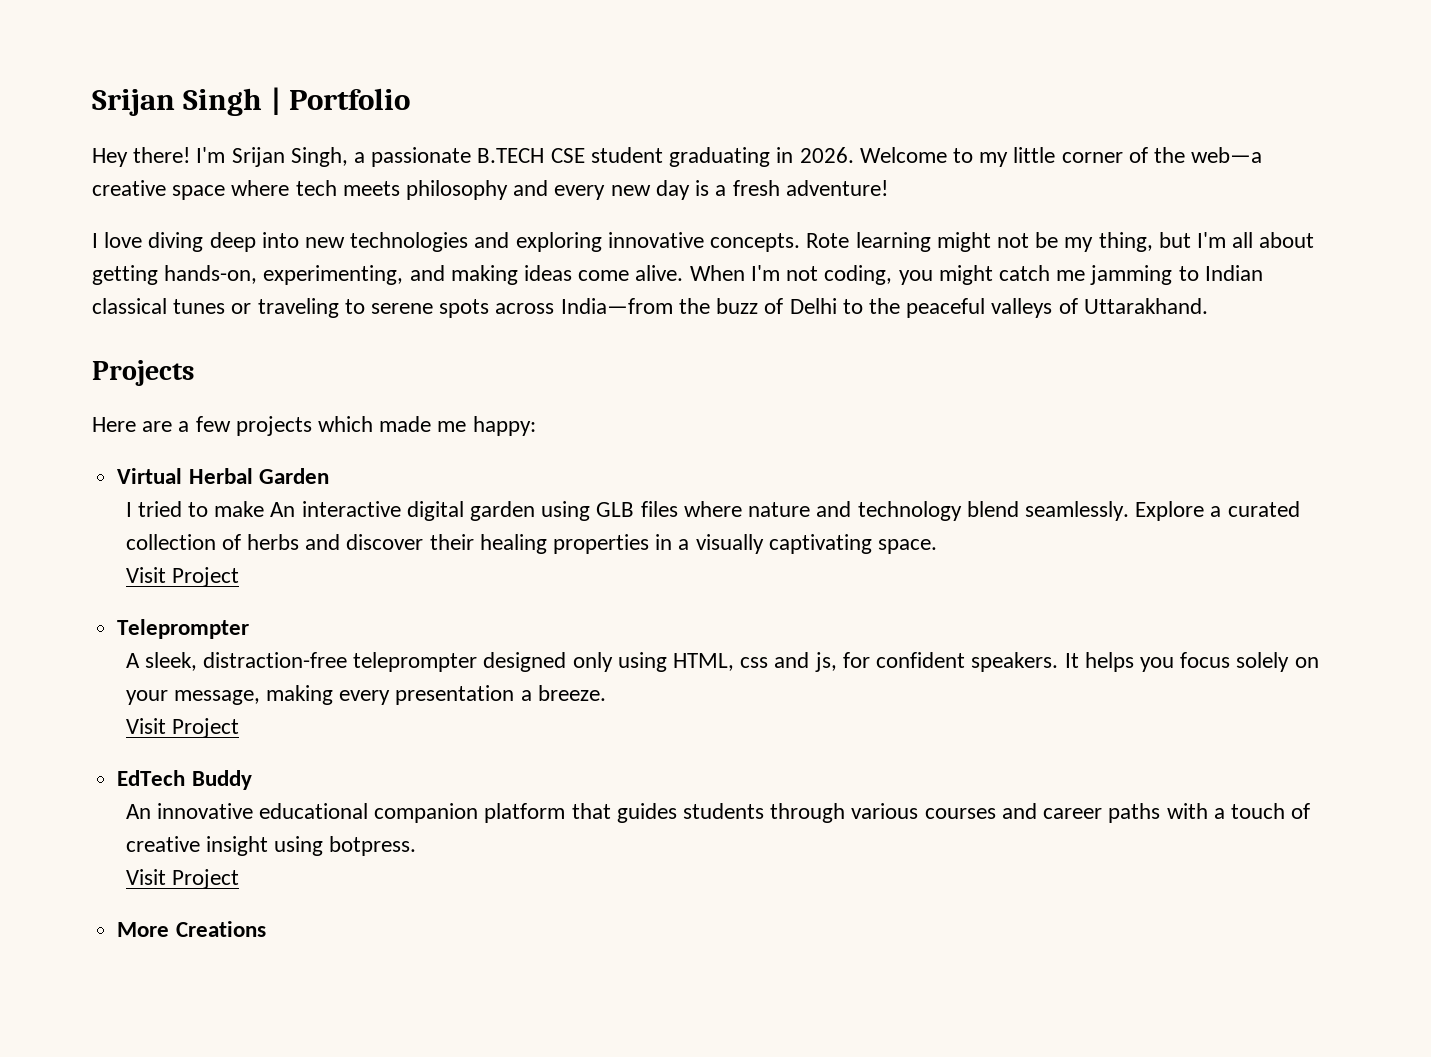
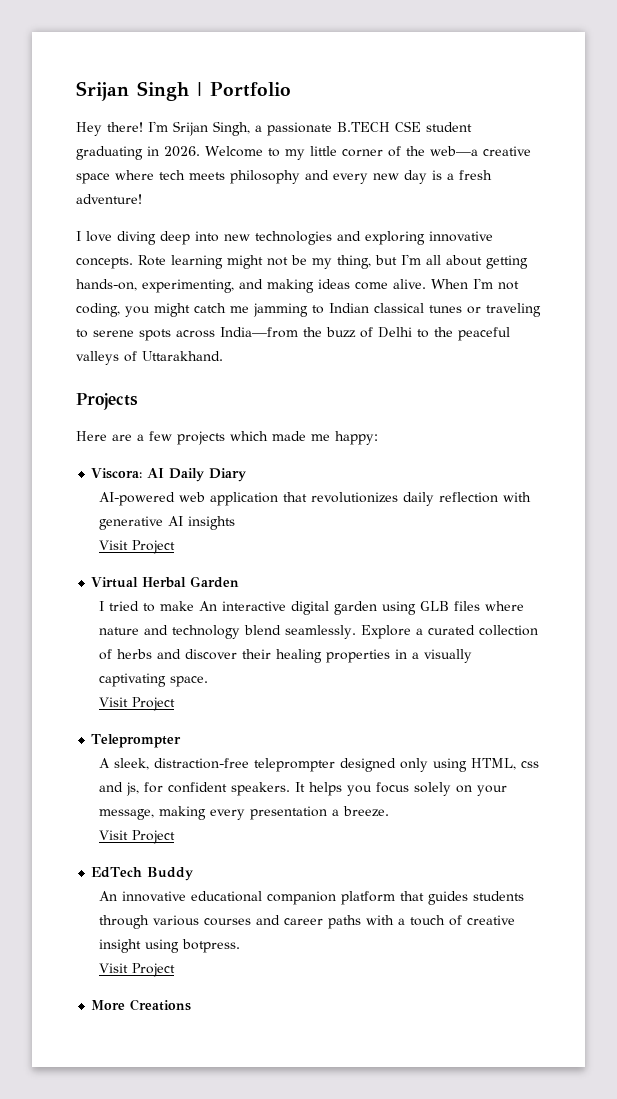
+ Viscora: AI Daily Diary
+ AI-powered web application that revolutionizes daily reflection with generative AI insights
+ Visit Project

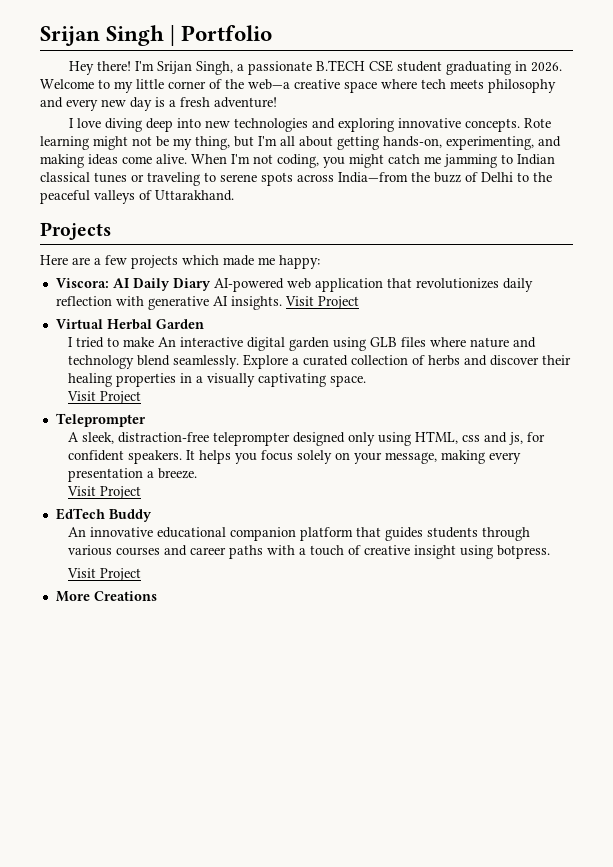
- Viscora: AI Daily Diary
- AI-powered web application that revolutionizes daily reflection with generative AI insights
- Visit Project
+ Viscora: AI Daily Diary AI-powered web application that revolutionizes daily reflection with generative AI insights. Visit Project

